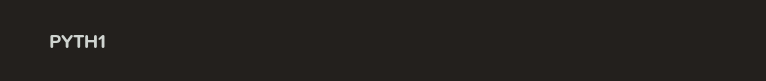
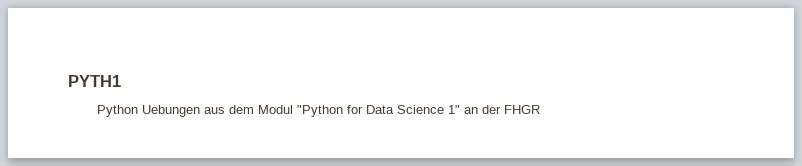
+ Python Uebungen aus dem Modul "Python for Data Science 1" an der FHGR

